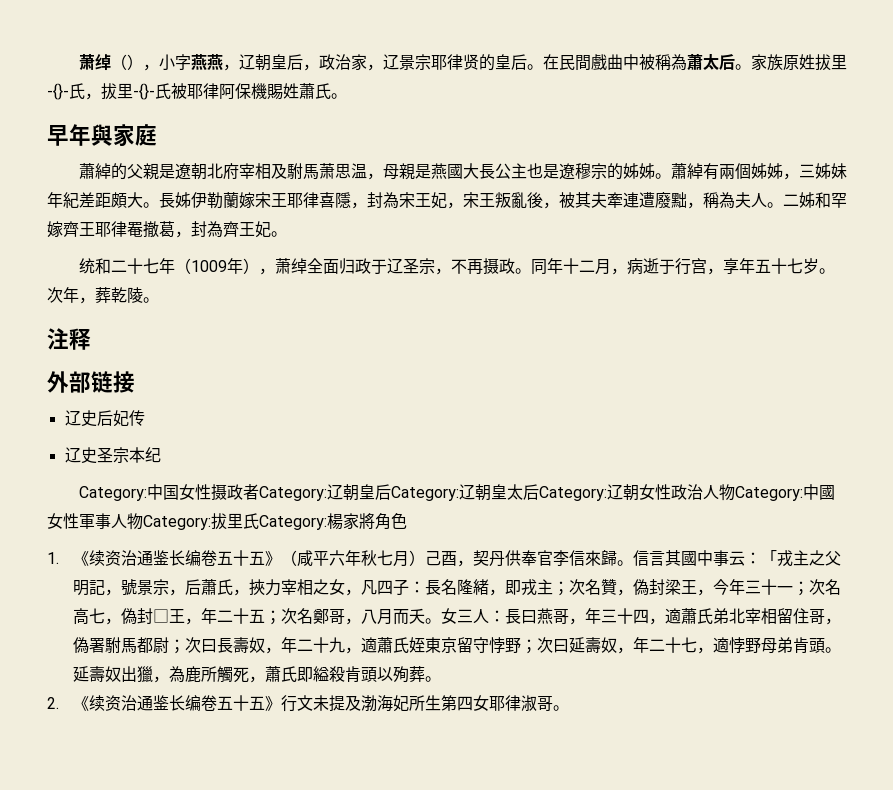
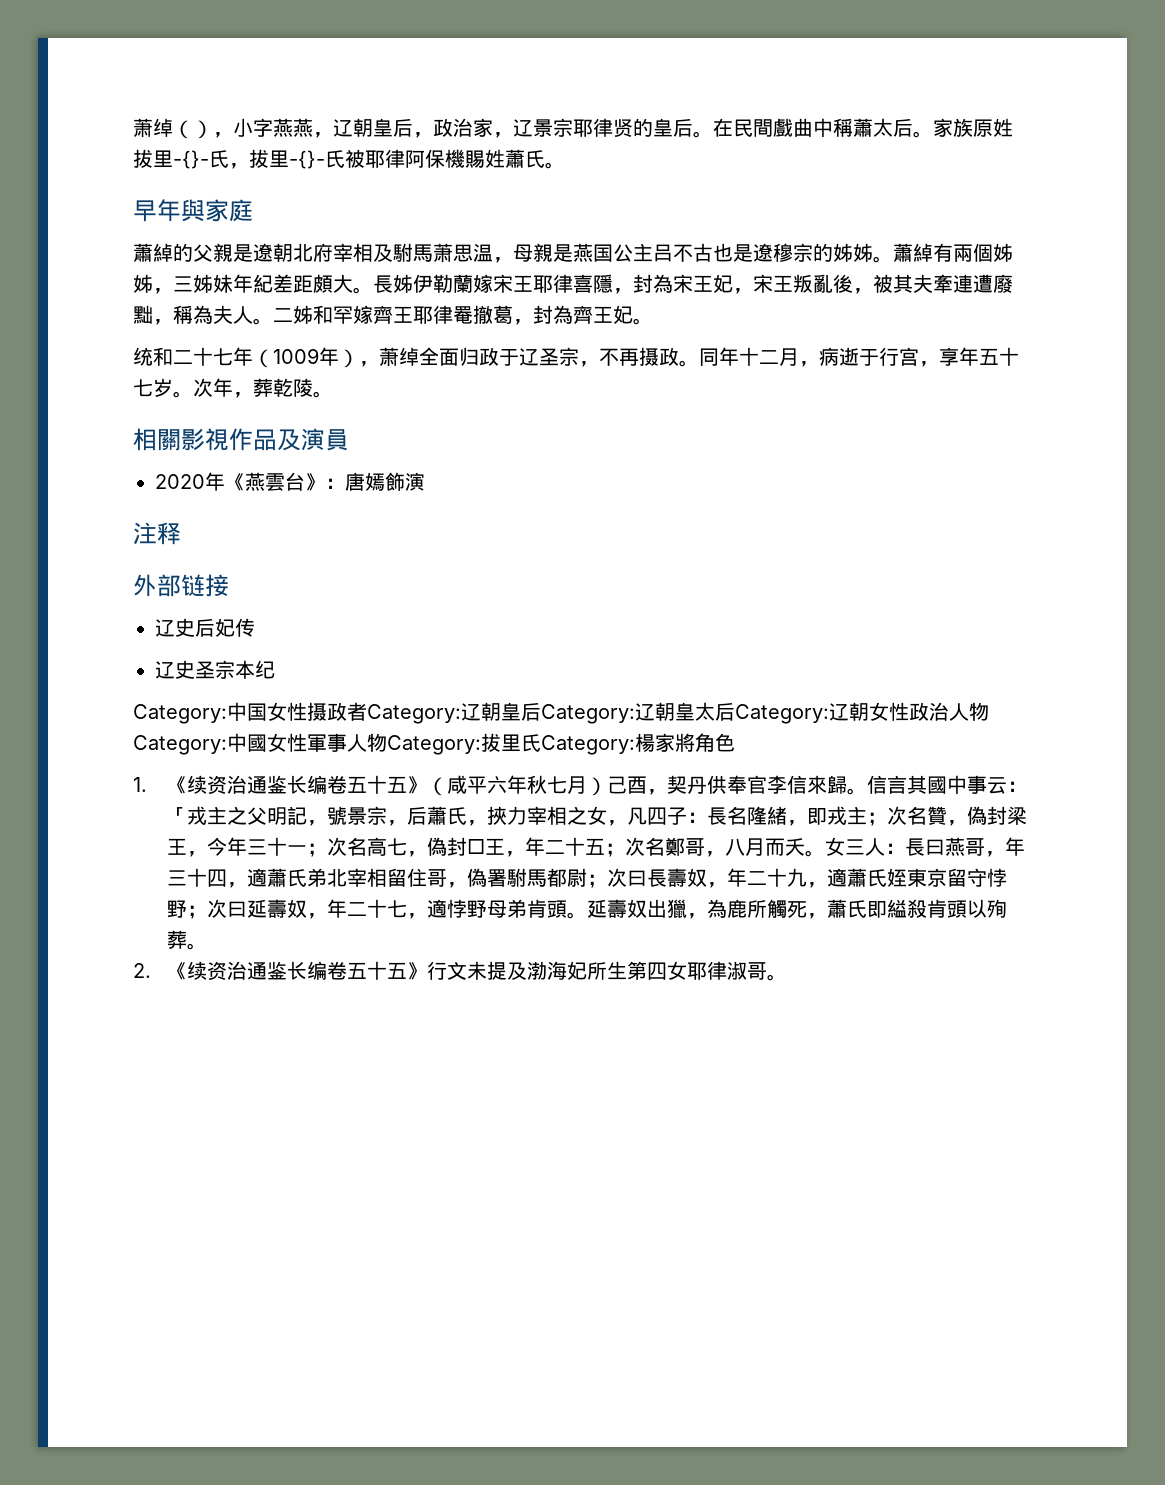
- 在民間戲曲中被稱為蕭太后。
+ 在民間戲曲中稱蕭太后。
- 蕭綽的父親是遼朝北府宰相及駙馬萧思温，母親是燕國大長公主也是遼穆宗的姊姊。
+ 蕭綽的父親是遼朝北府宰相及駙馬萧思温，母親是燕国公主吕不古也是遼穆宗的姊姊。
+ 相關影視作品及演員
+ 2020年《燕雲台》：唐嫣飾演

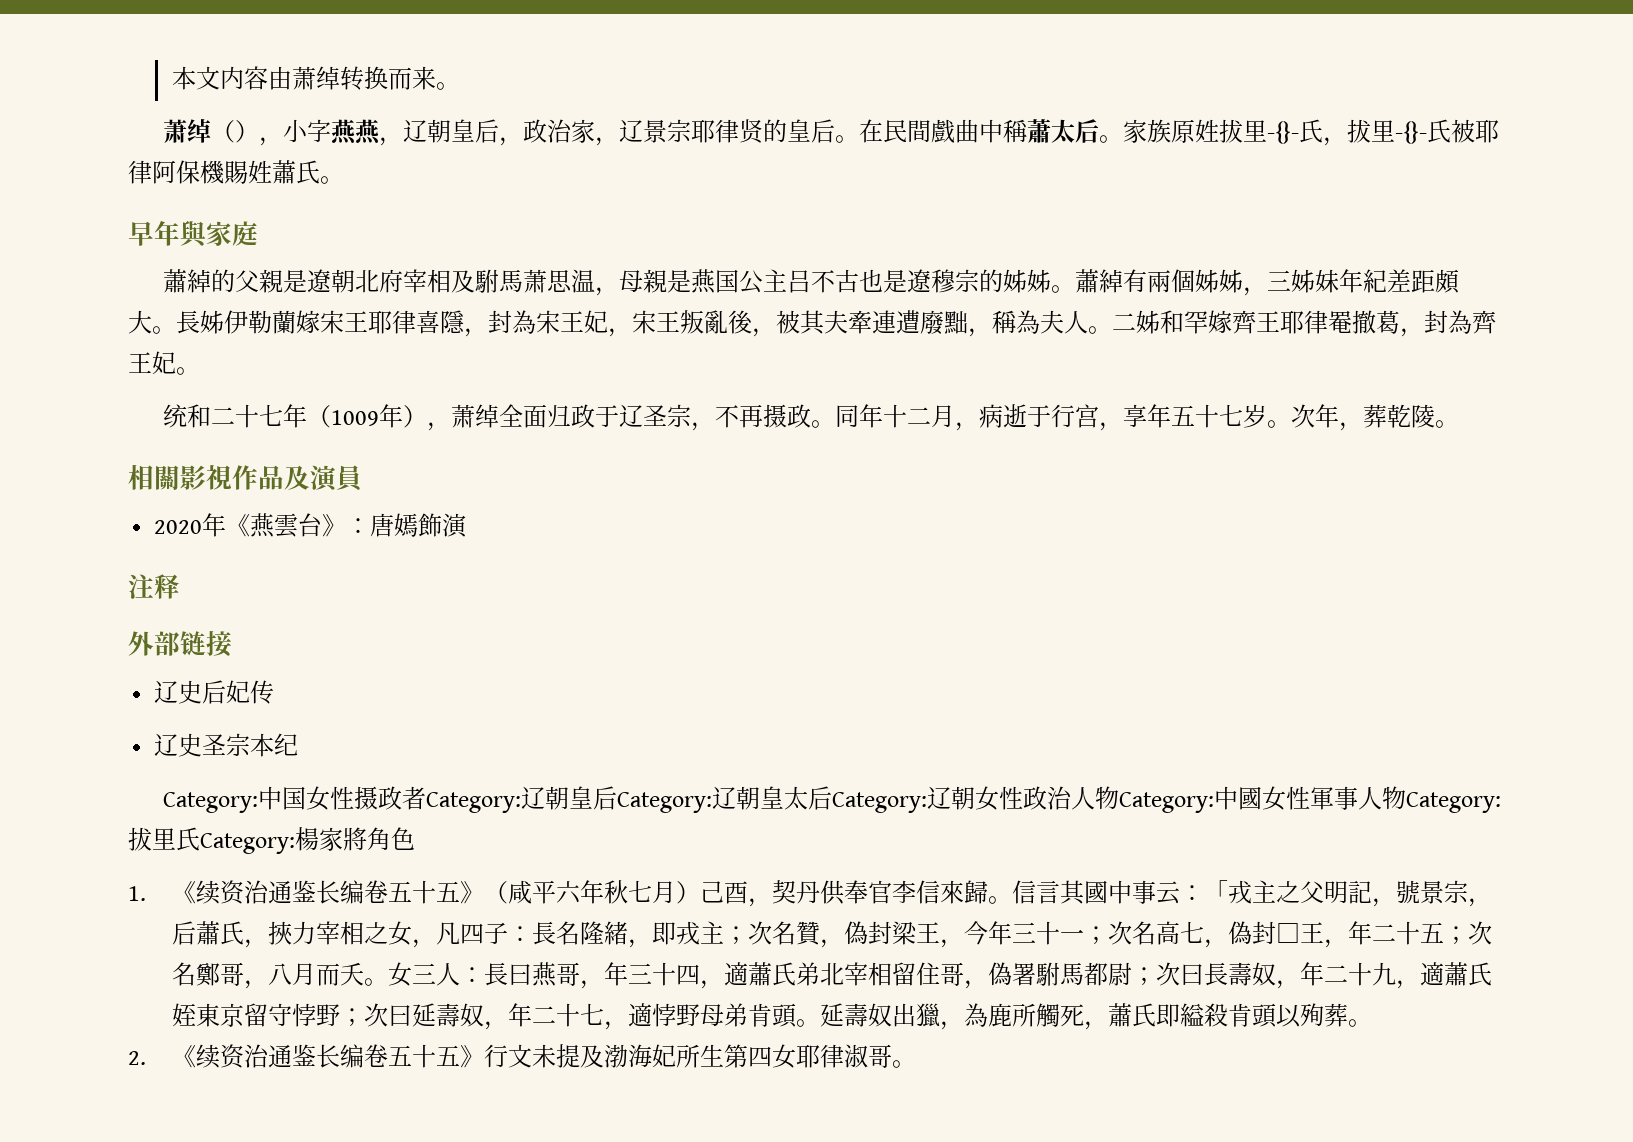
+ 本文内容由萧绰转换而来。

